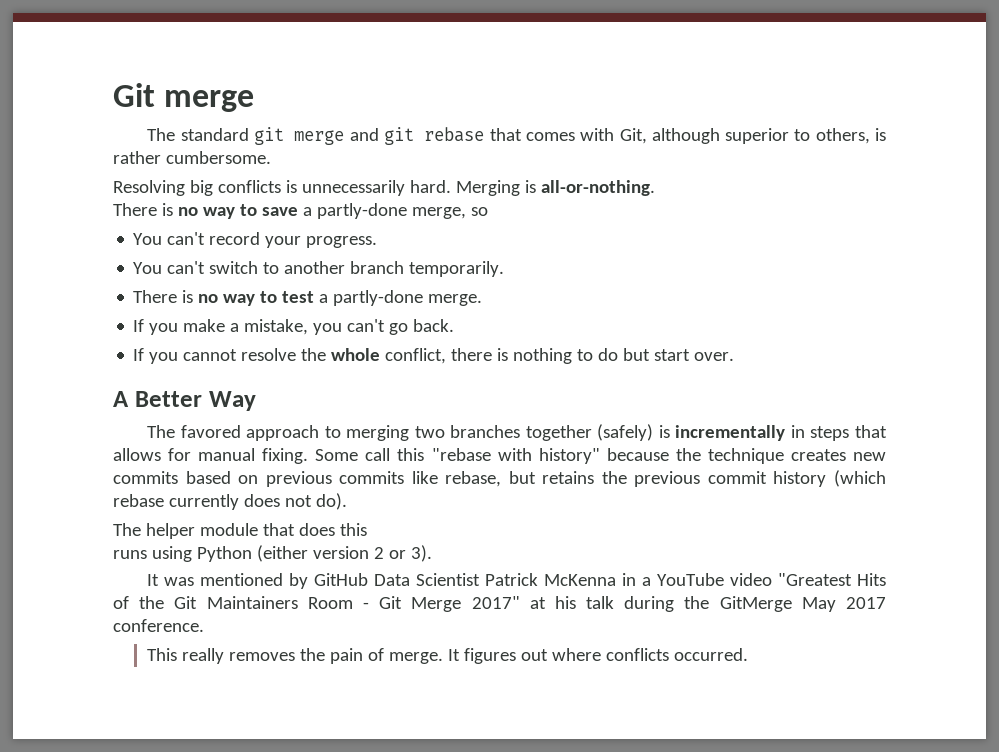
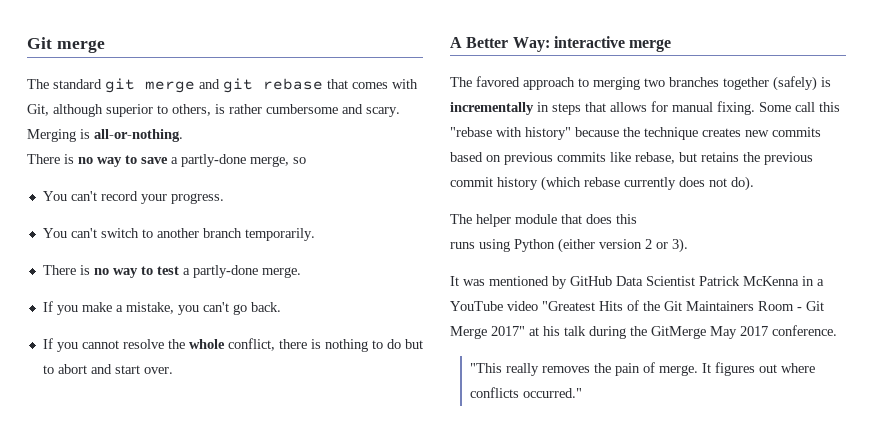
- The standard git merge and git rebase that comes with Git, although superior to others, is rather cumbersome.
- Resolving big conflicts is unnecessarily hard.
+ The standard git merge and git rebase that comes with Git, although superior to others, is rather cumbersome and scary.
- If you cannot resolve the whole conflict, there is nothing to do but start over.
+ If you cannot resolve the whole conflict, there is nothing to do but to abort and start over.
- A Better Way
+ A Better Way: interactive merge
- This really removes the pain of merge.
+ "This really removes the pain of merge.
- It figures out where conflicts occurred.
+ It figures out where conflicts occurred."

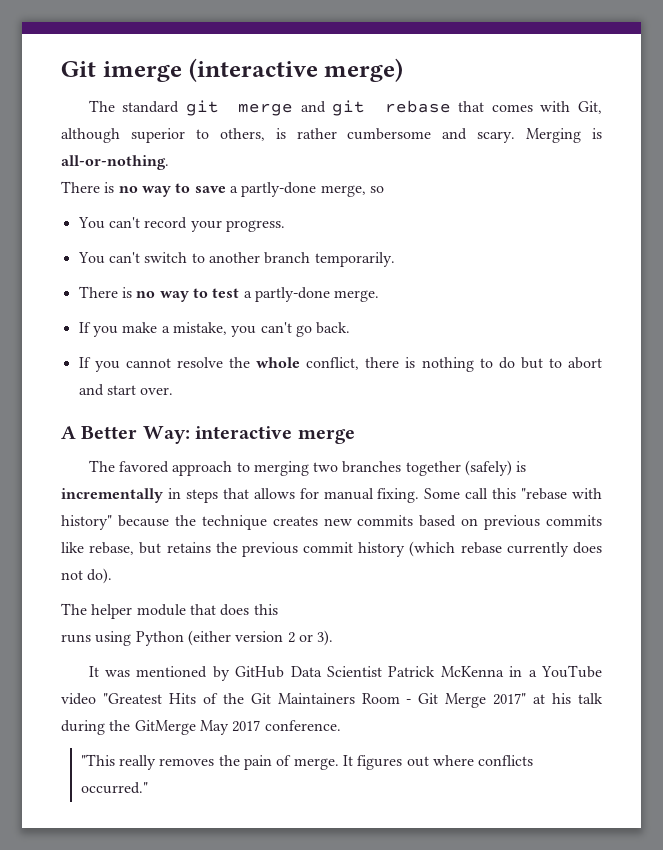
- Git merge
+ Git imerge (interactive merge)

